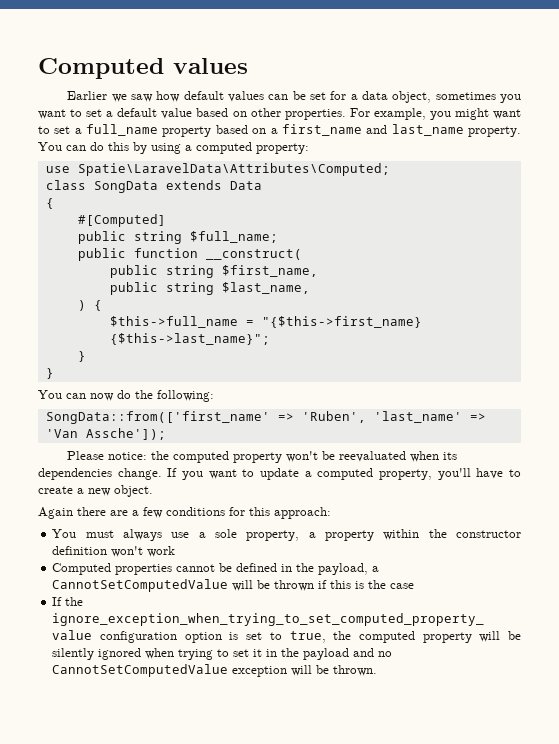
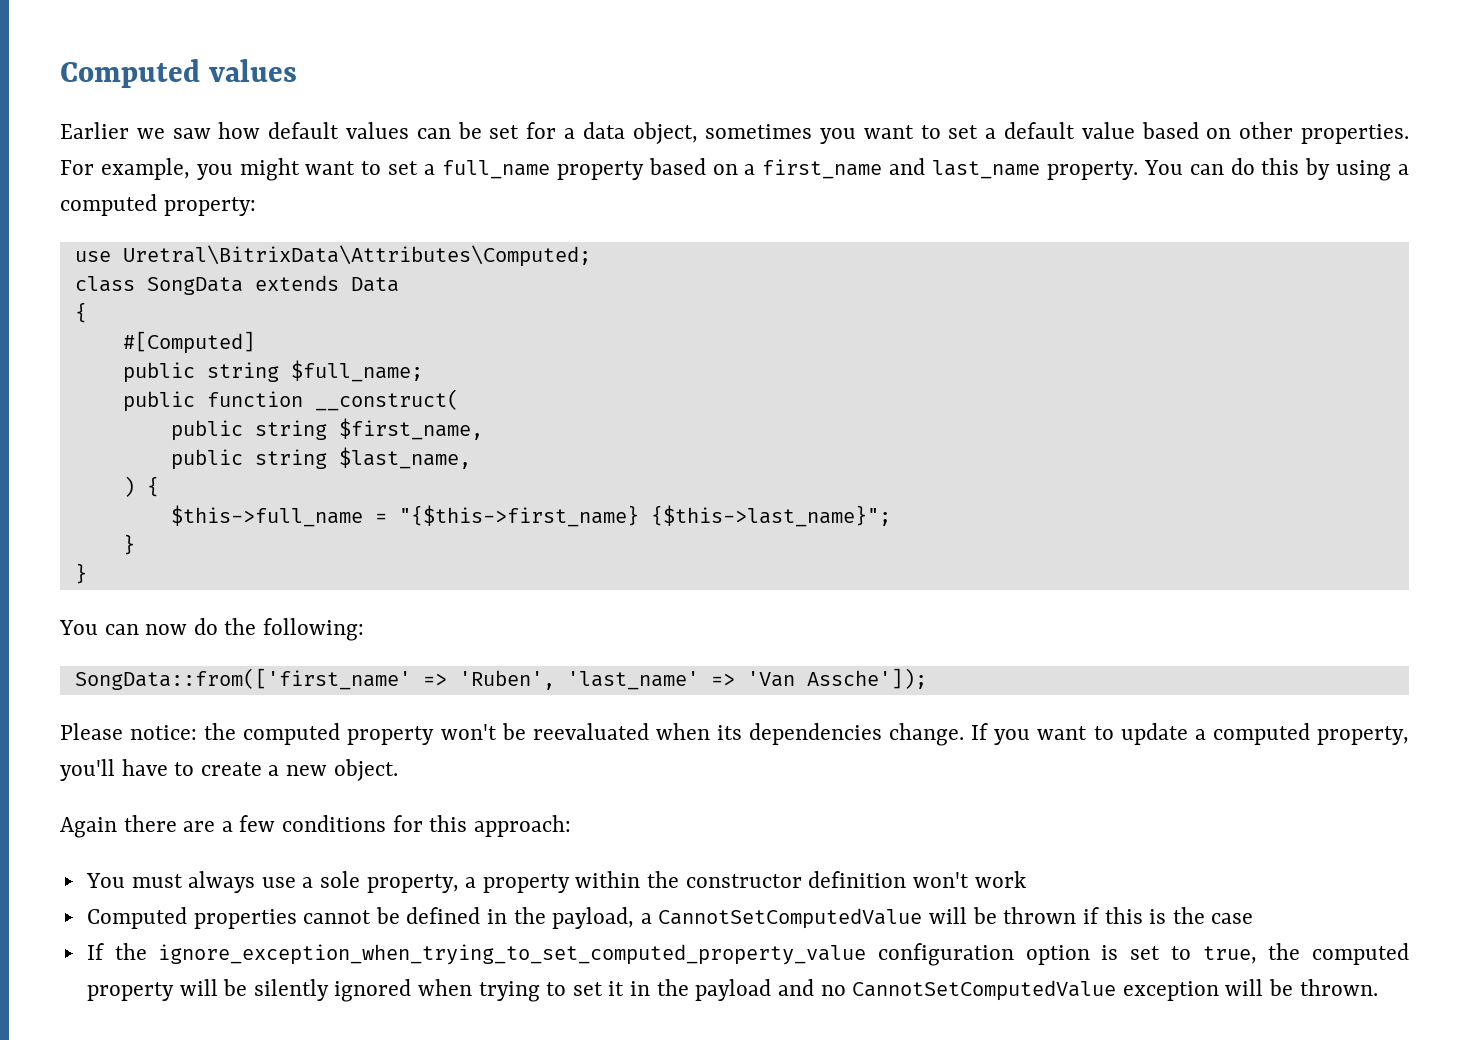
- use Spatie\LaravelData\Attributes\Computed;
+ use Uretral\BitrixData\Attributes\Computed;

